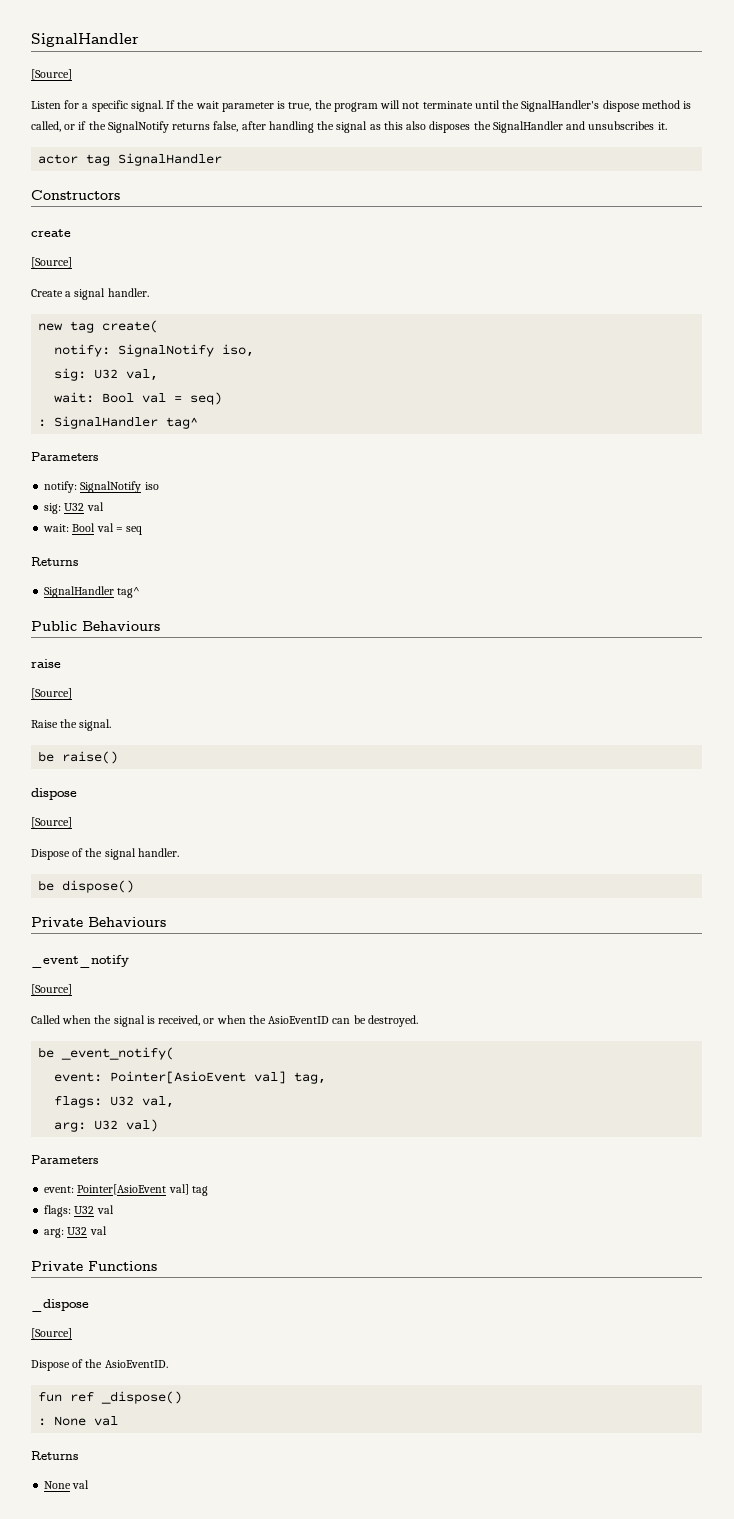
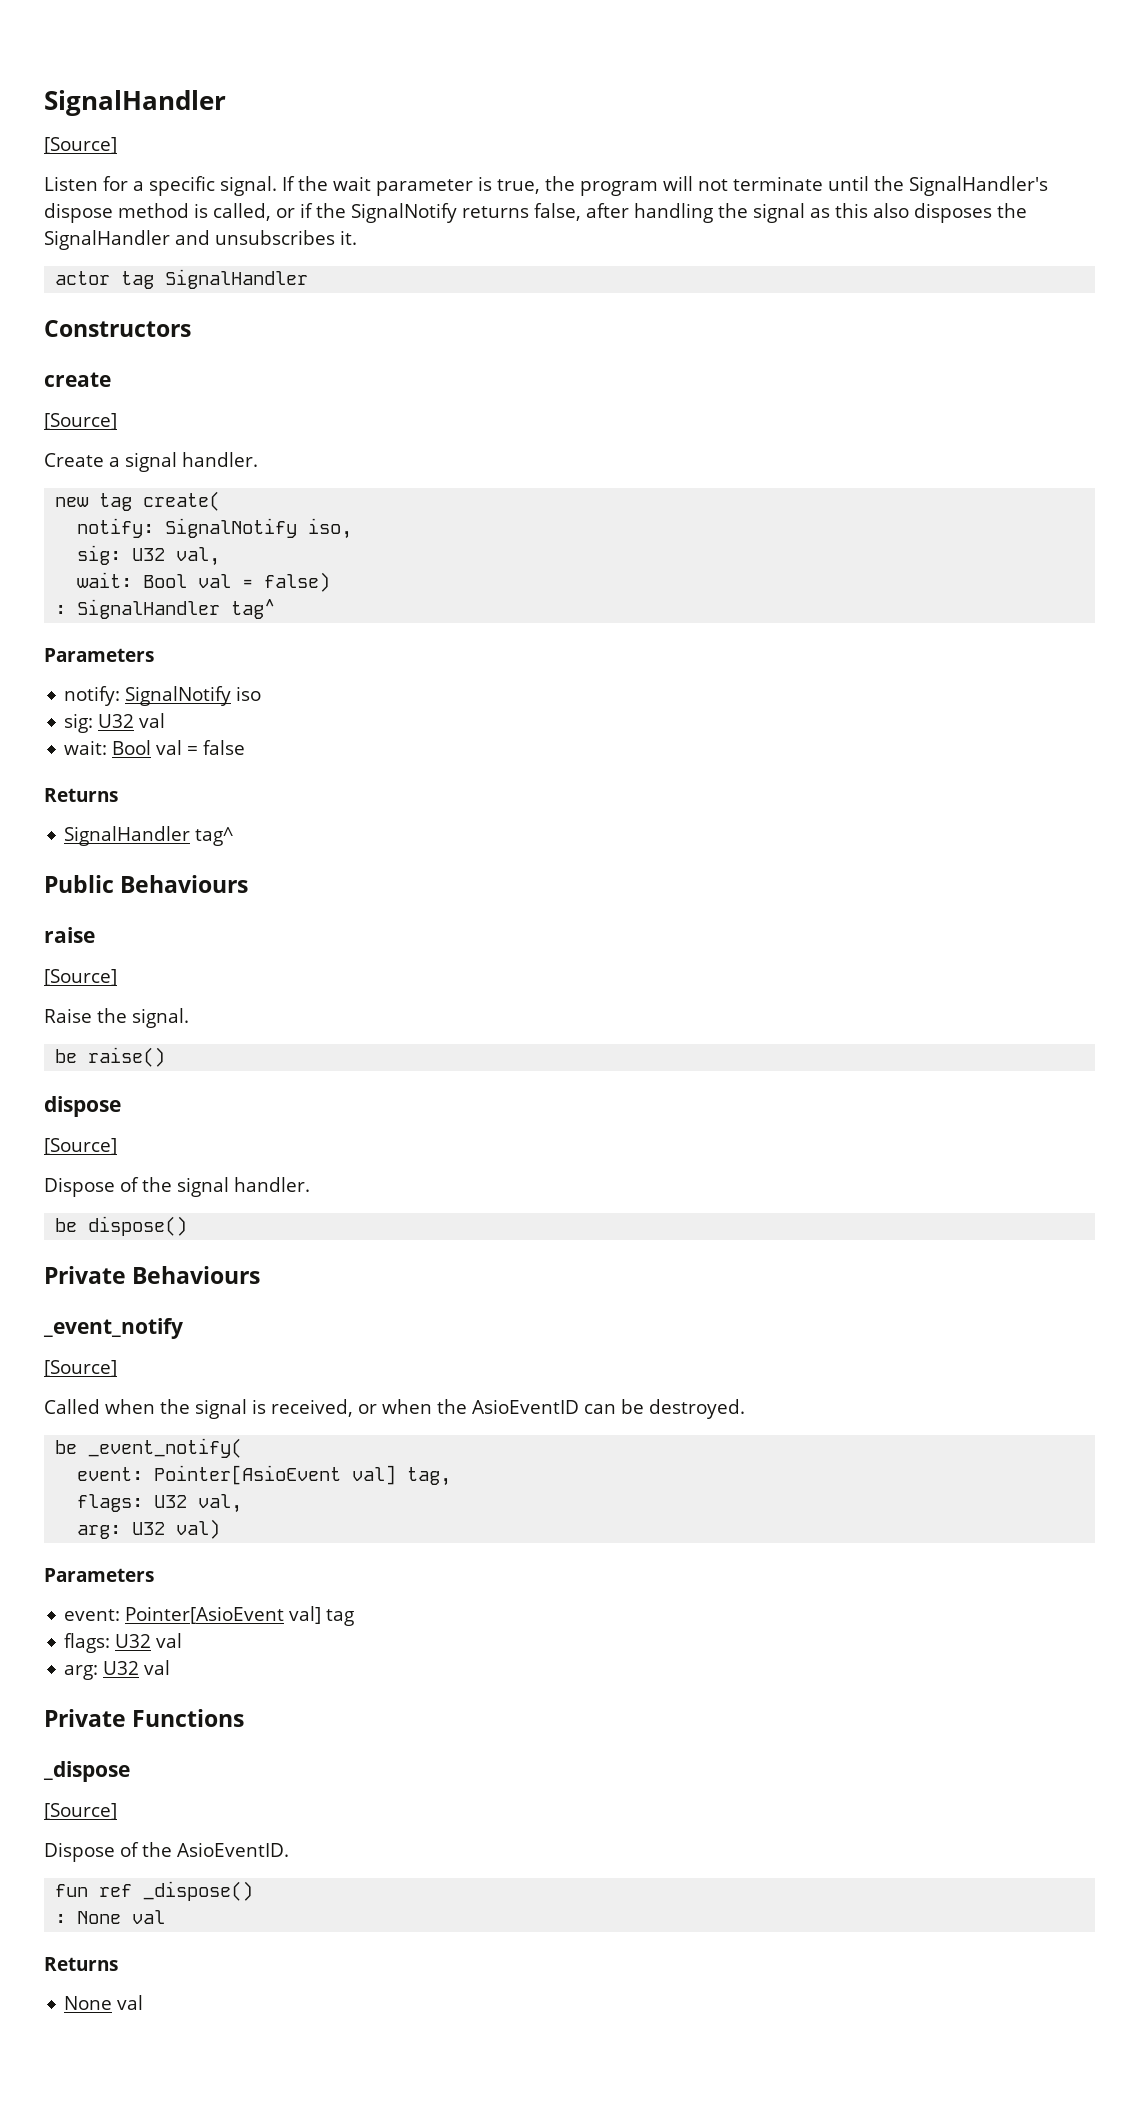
- wait: Bool val = seq)
+ wait: Bool val = false)
- wait: Bool val = seq
+ wait: Bool val = false

